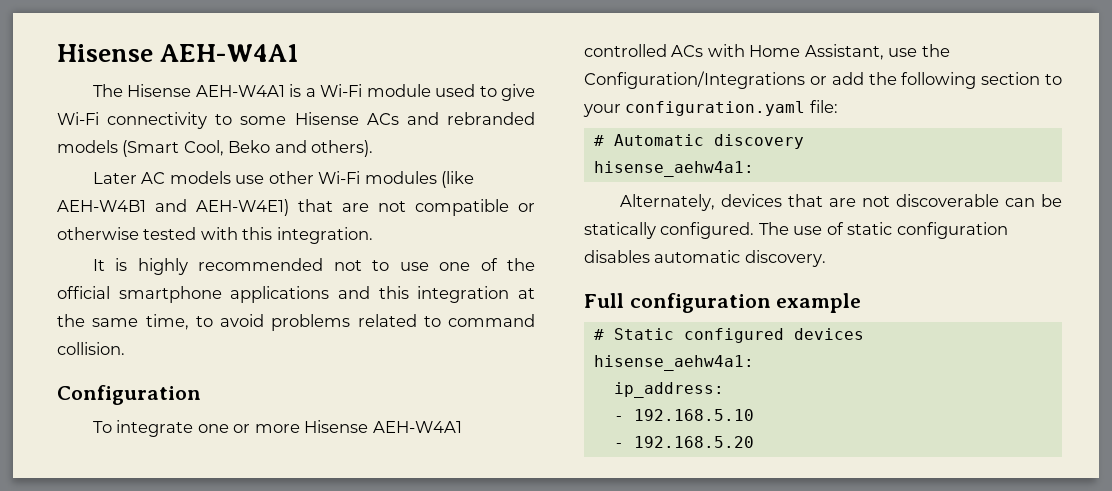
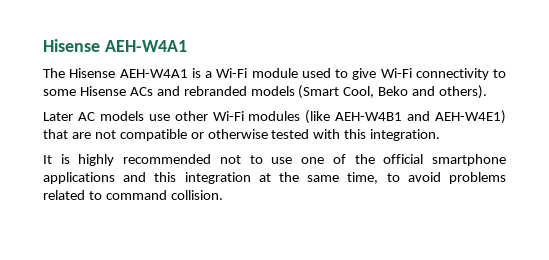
- Configuration
- To integrate one or more Hisense AEH-W4A1 controlled ACs with Home Assistant, use the Configuration/Integrations or add the following section to your configuration.yaml file:
- # Automatic discovery
- hisense_aehw4a1:
- Alternately, devices that are not discoverable can be statically configured. The use of static configuration disables automatic discovery.
- Full configuration example
- # Static configured devices
- hisense_aehw4a1:
- ip_address:
- - 192.168.5.10
- - 192.168.5.20

